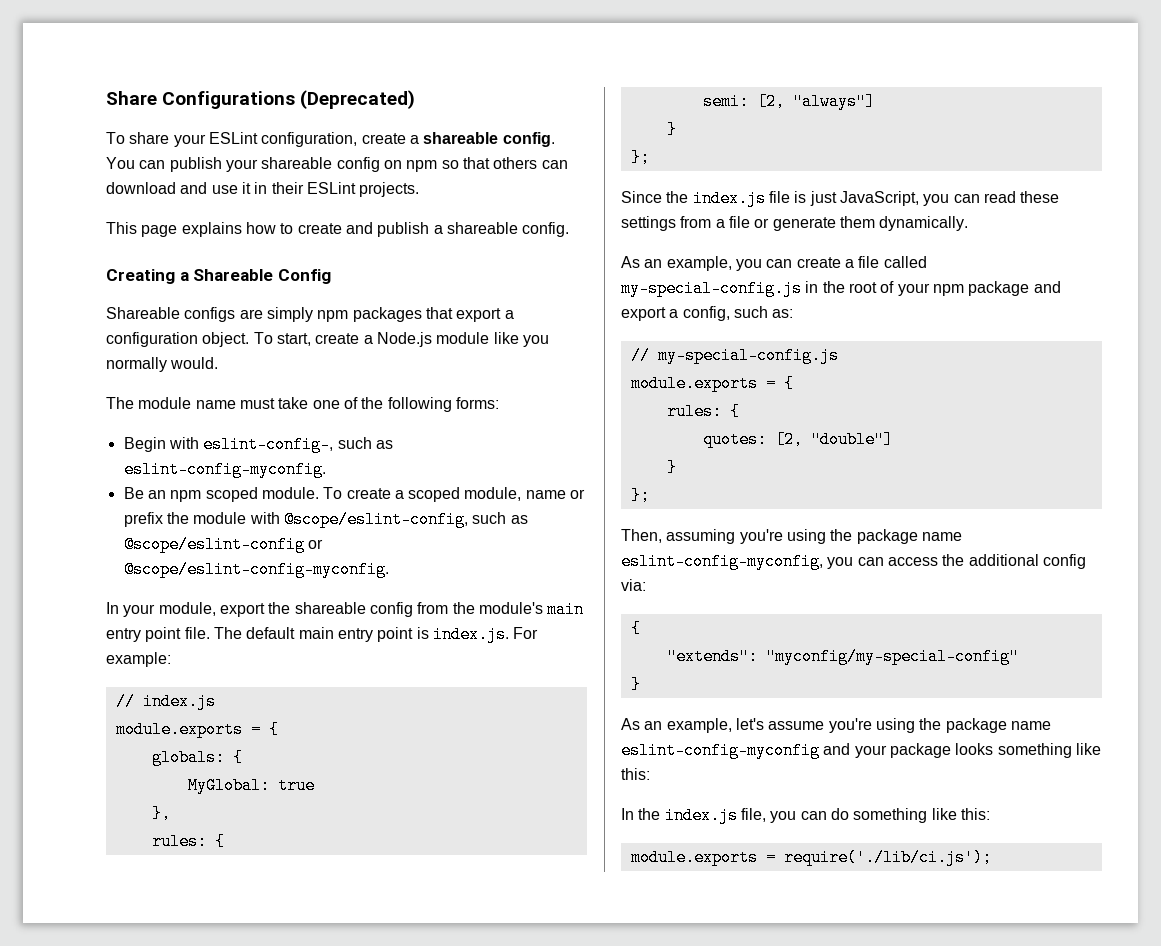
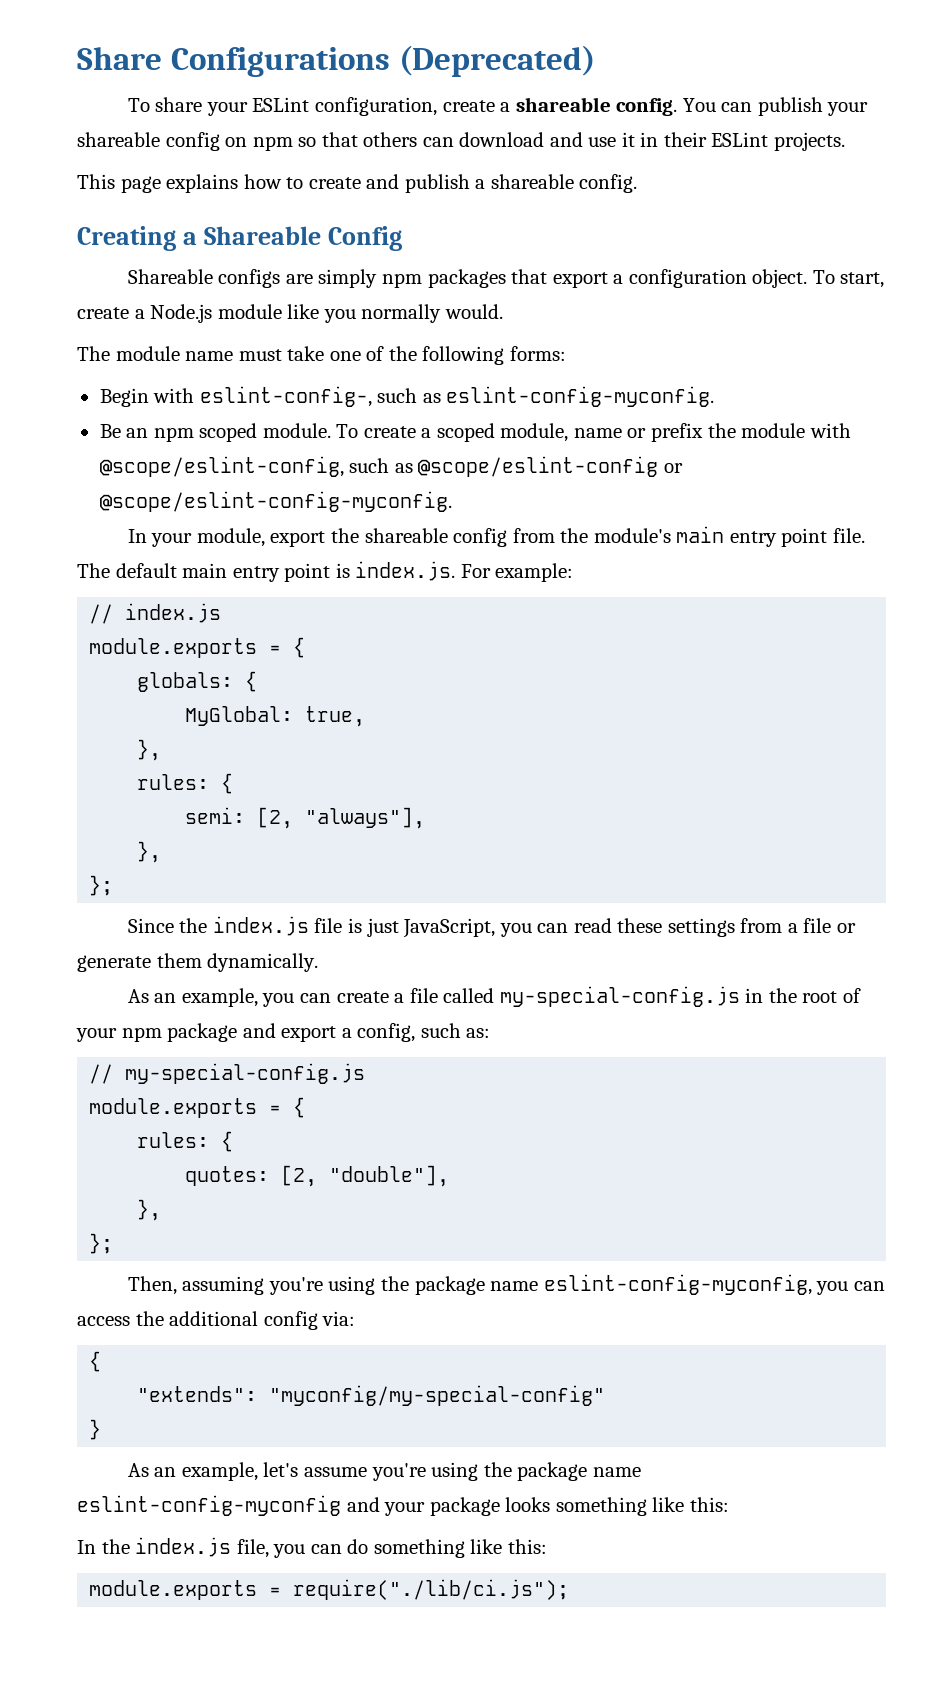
- MyGlobal: true
+ MyGlobal: true,
- semi: [2, "always"]
- }
+ semi: [2, "always"],
+ },
- quotes: [2, "double"]
- }
+ quotes: [2, "double"],
+ },
- module.exports = require('./lib/ci.js');
+ module.exports = require("./lib/ci.js");

